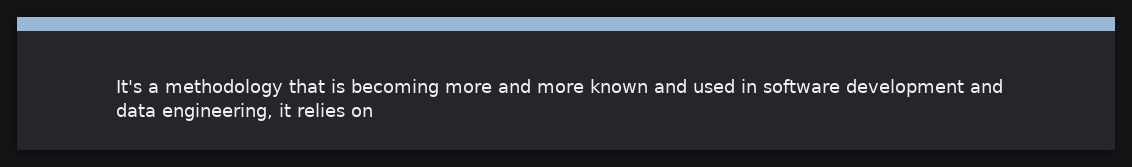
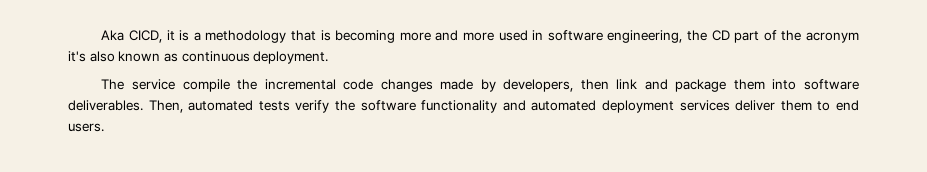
- It's a methodology that is becoming more and more known and used in software development and data engineering, it relies on
+ Aka CICD, it is a methodology that is becoming more and more used in software engineering, the CD part of the acronym it's also known as continuous deployment.
+ The service compile the incremental code changes made by developers, then link and package them into software deliverables. Then, automated tests verify the software functionality and automated deployment services deliver them to end users.

